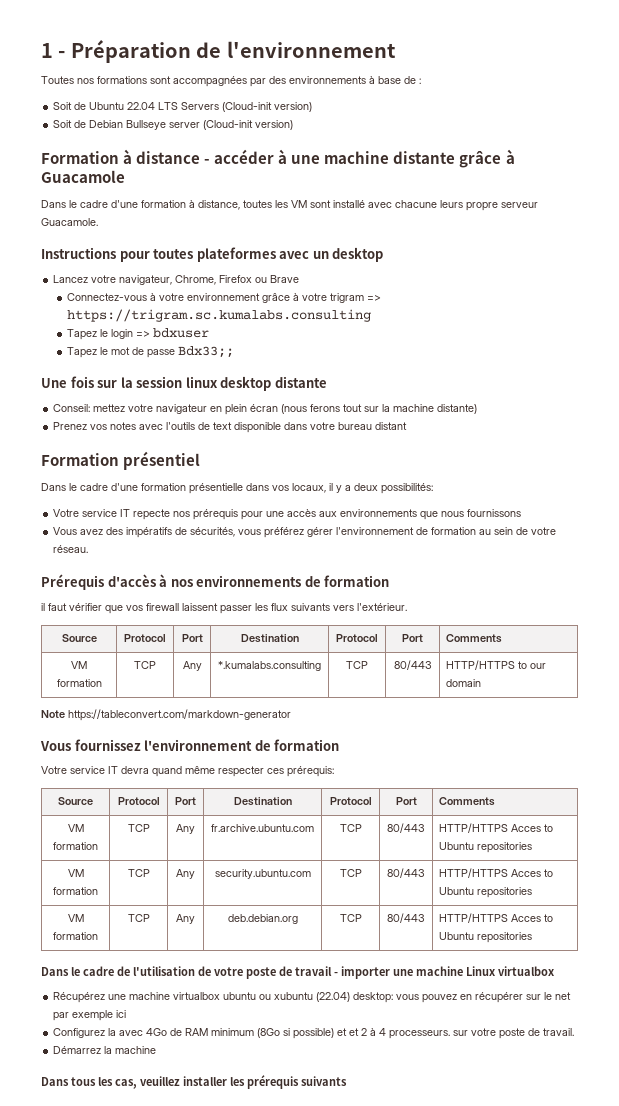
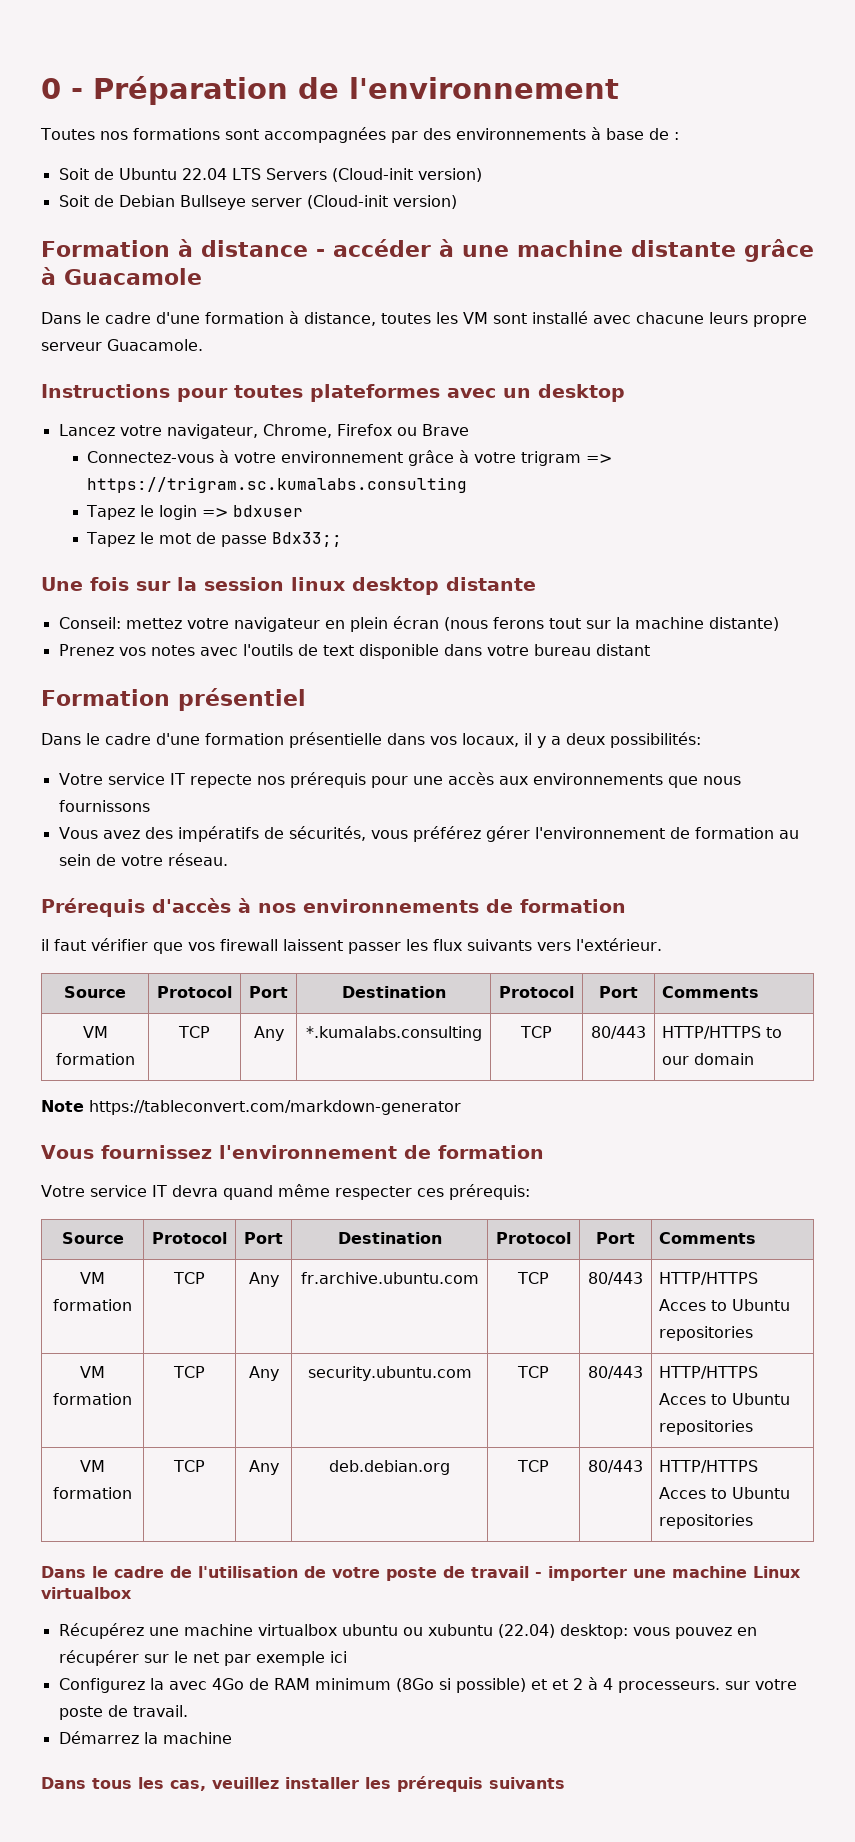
- 1 - Préparation de l'environnement
+ 0 - Préparation de l'environnement

